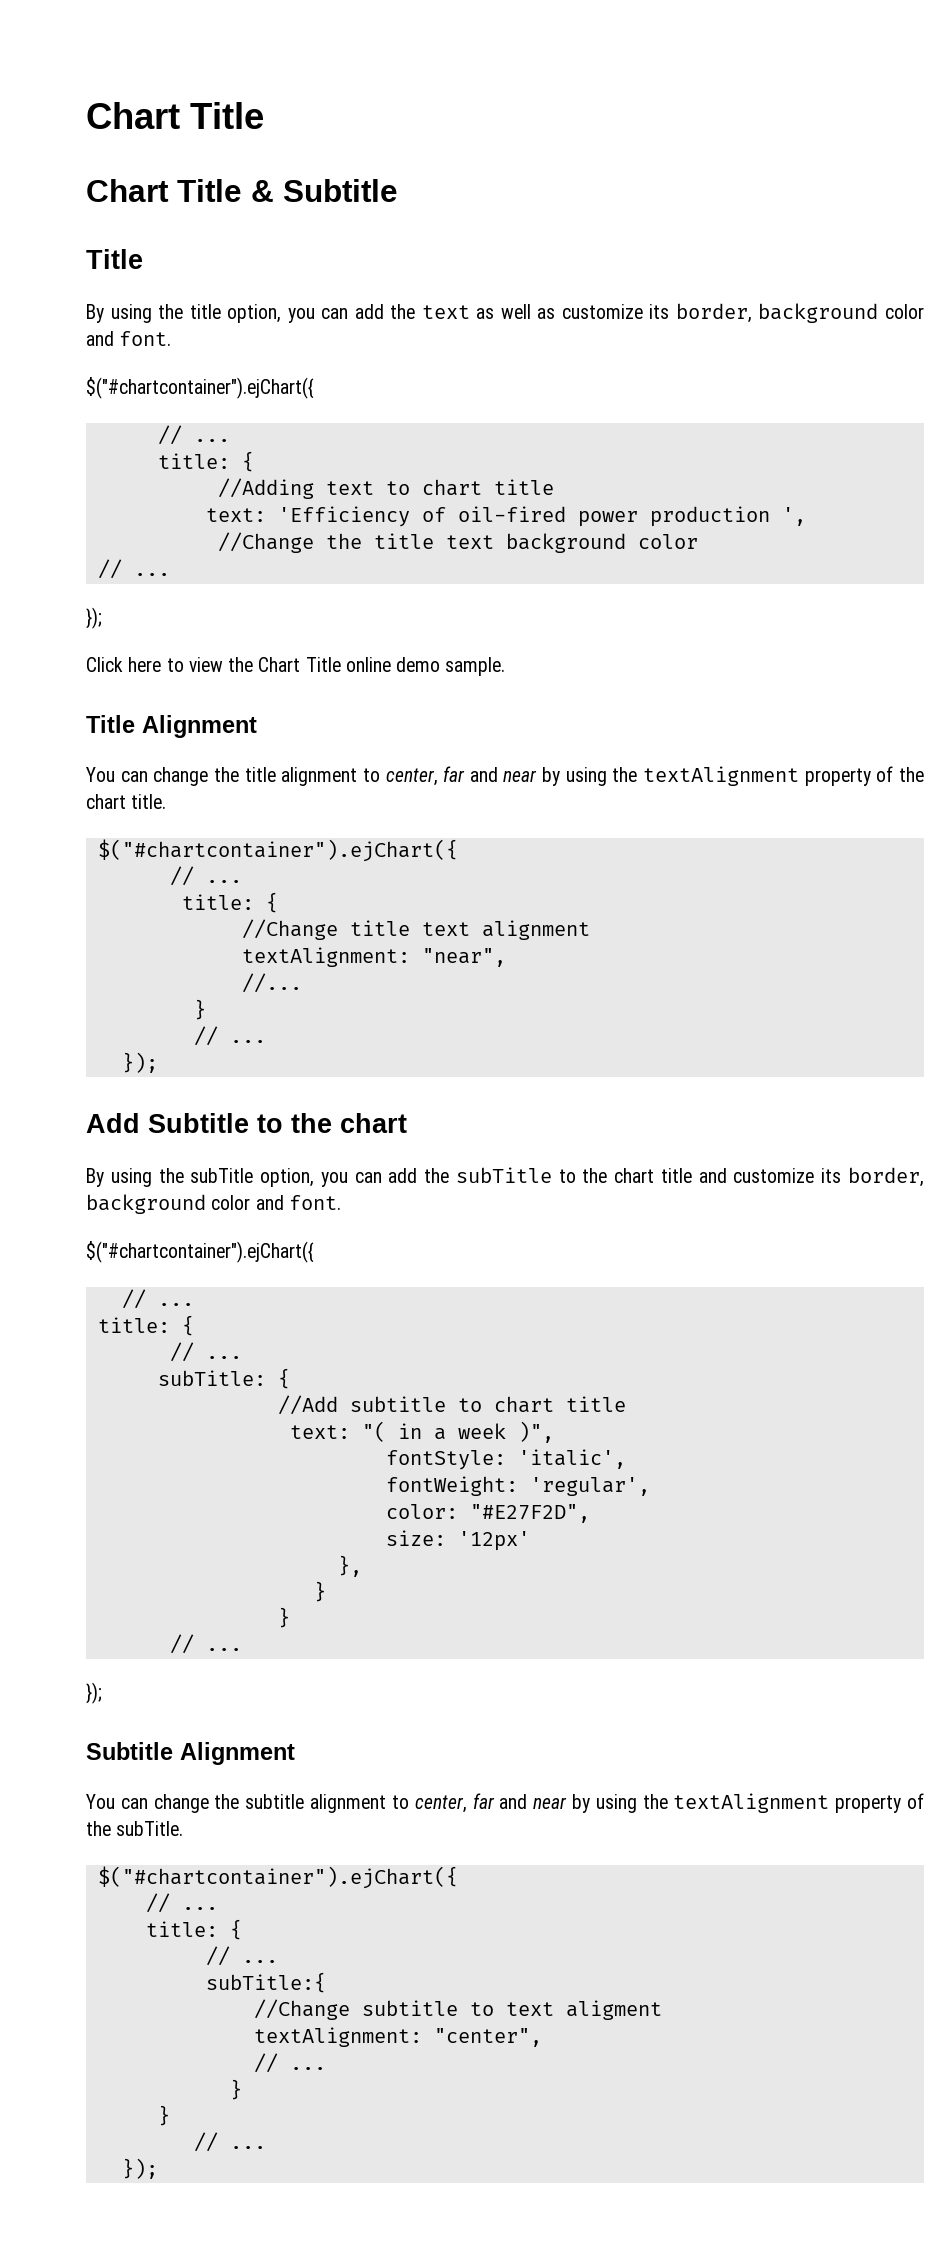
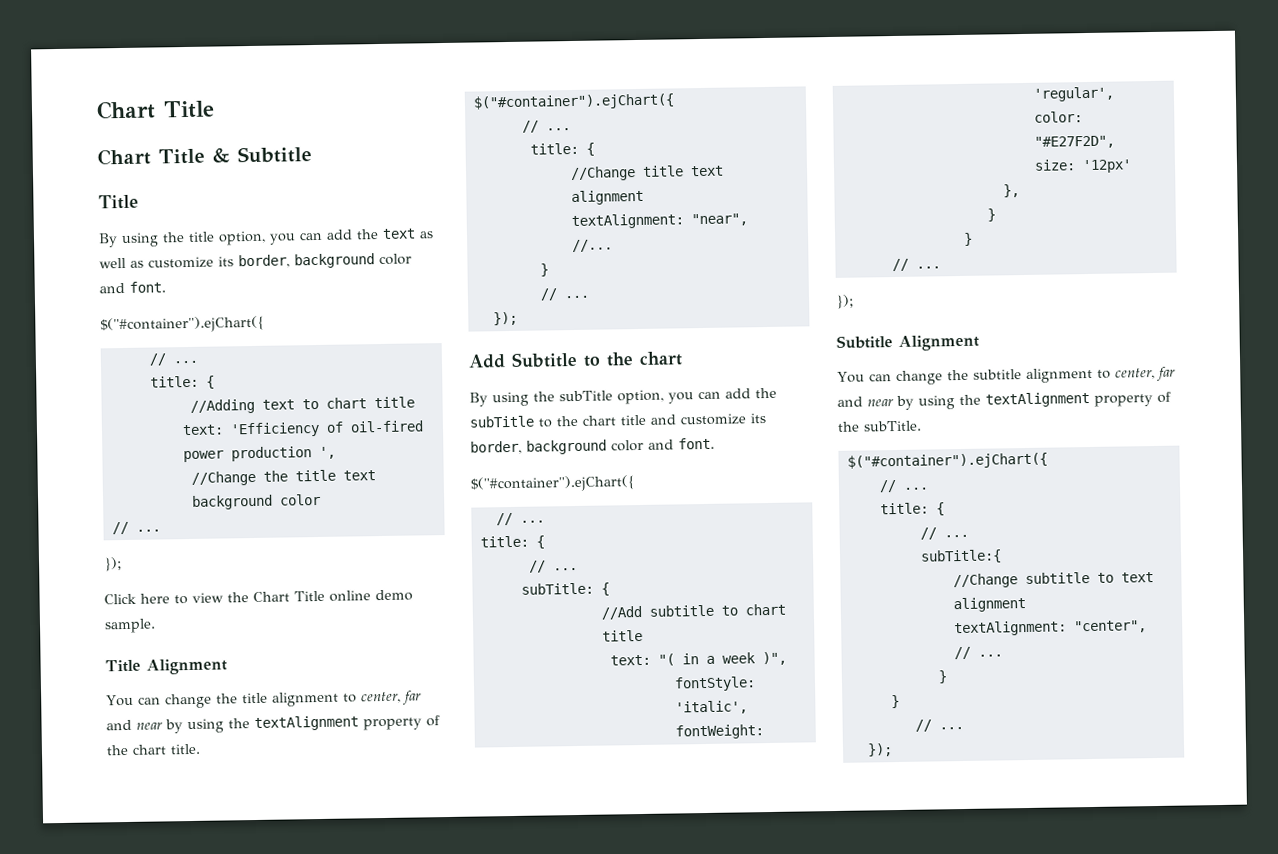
  By using the title option, you can add the text as well as customize its border, background color and font.
- $("#chartcontainer").ejChart({
+ $("#container").ejChart({
  You can change the title alignment to center, far and near by using the textAlignment property of the chart title.
- $("#chartcontainer").ejChart({
+ $("#container").ejChart({
  By using the subTitle option, you can add the subTitle to the chart title and customize its border, background color and font.
- $("#chartcontainer").ejChart({
+ $("#container").ejChart({
  You can change the subtitle alignment to center, far and near by using the textAlignment property of the subTitle.
- $("#chartcontainer").ejChart({
+ $("#container").ejChart({
- //Change subtitle to text aligment
+ //Change subtitle to text alignment

